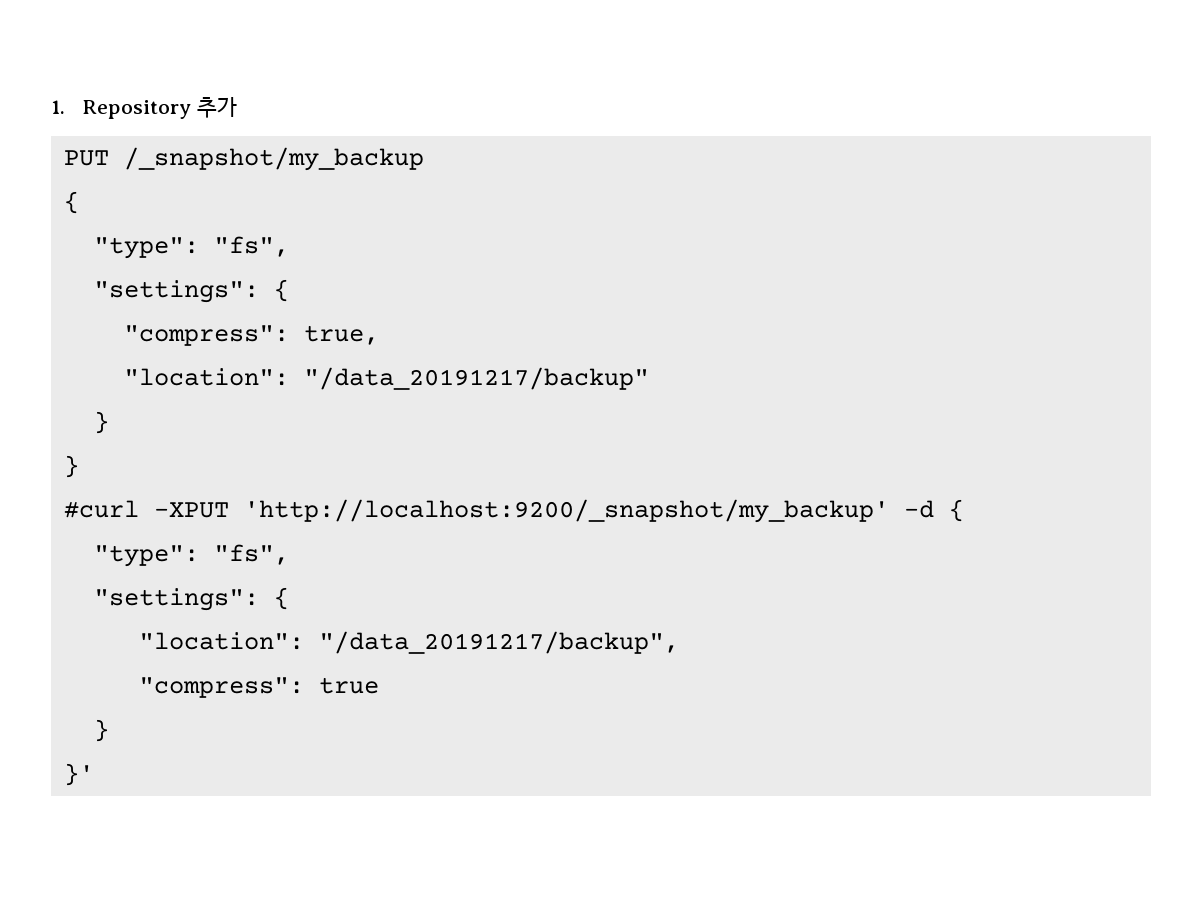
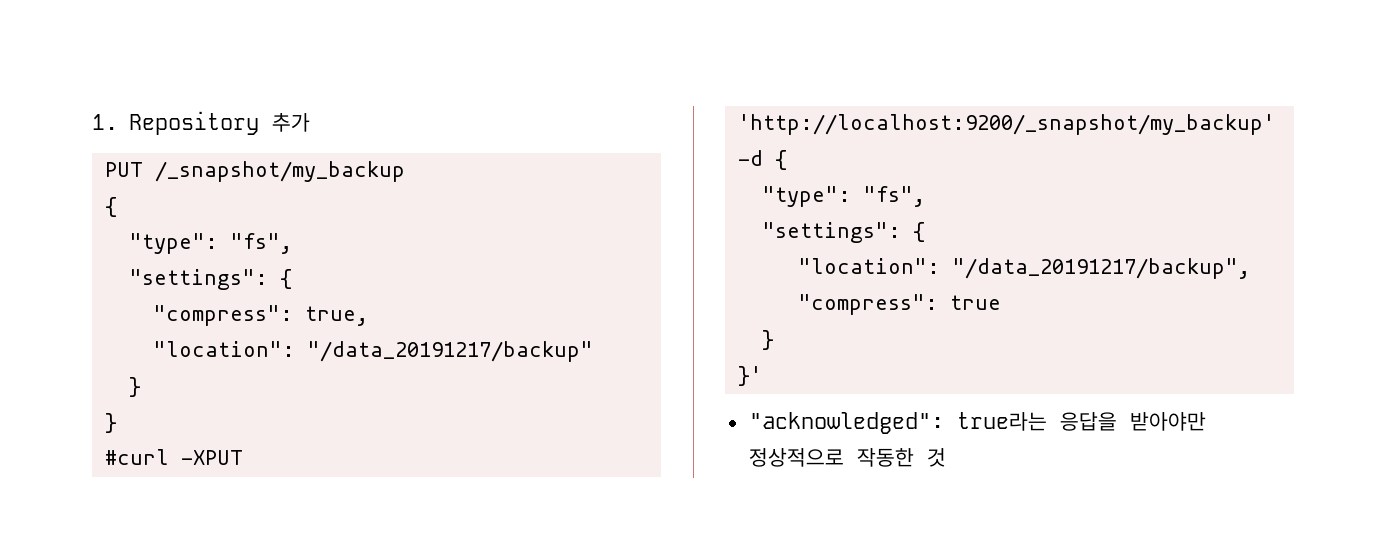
+ "acknowledged": true라는 응답을 받아야만 정상적으로 작동한 것

